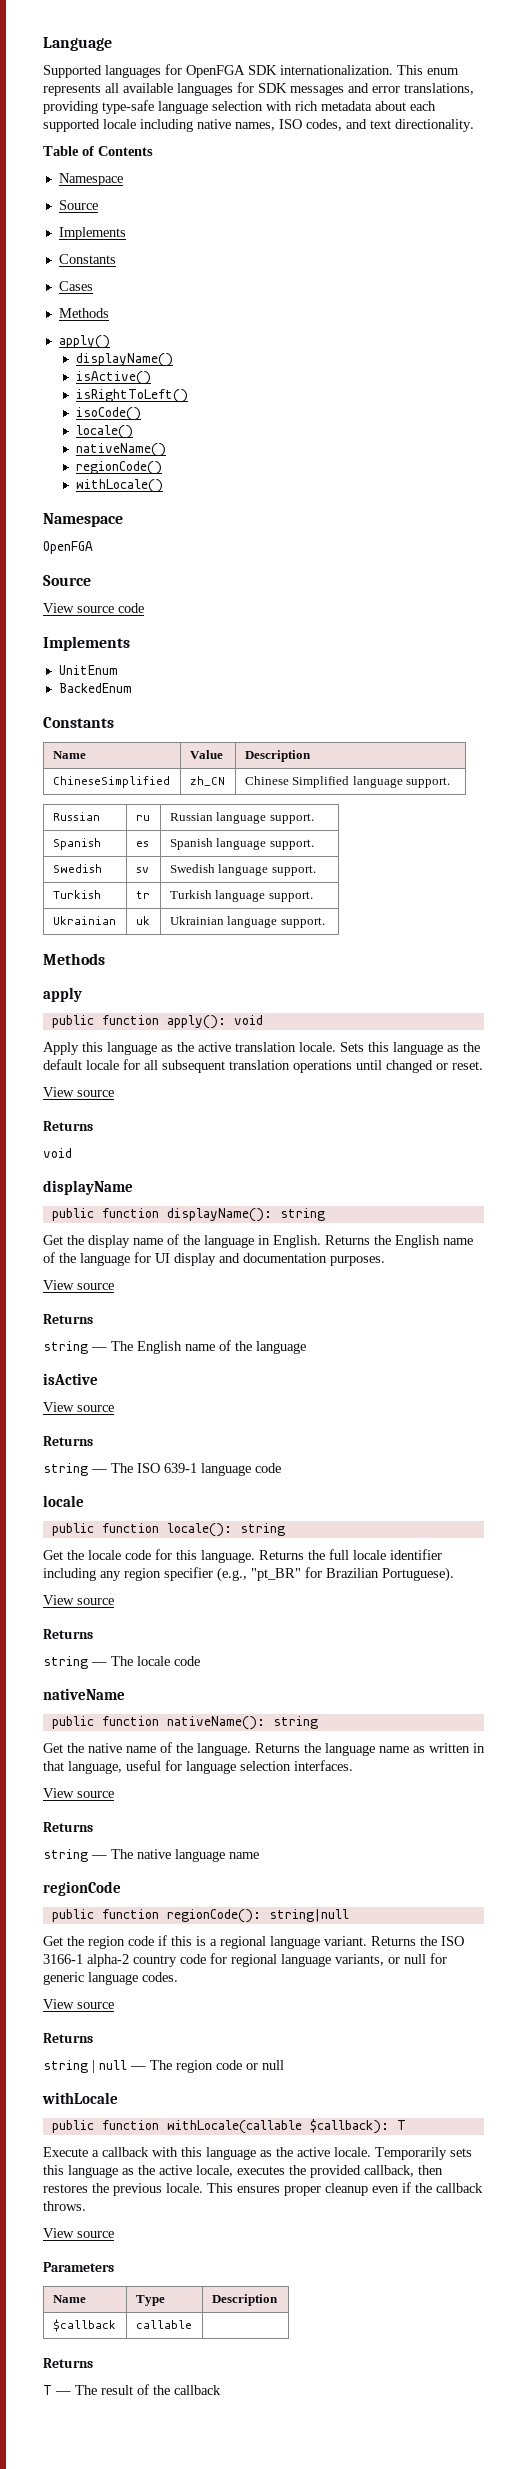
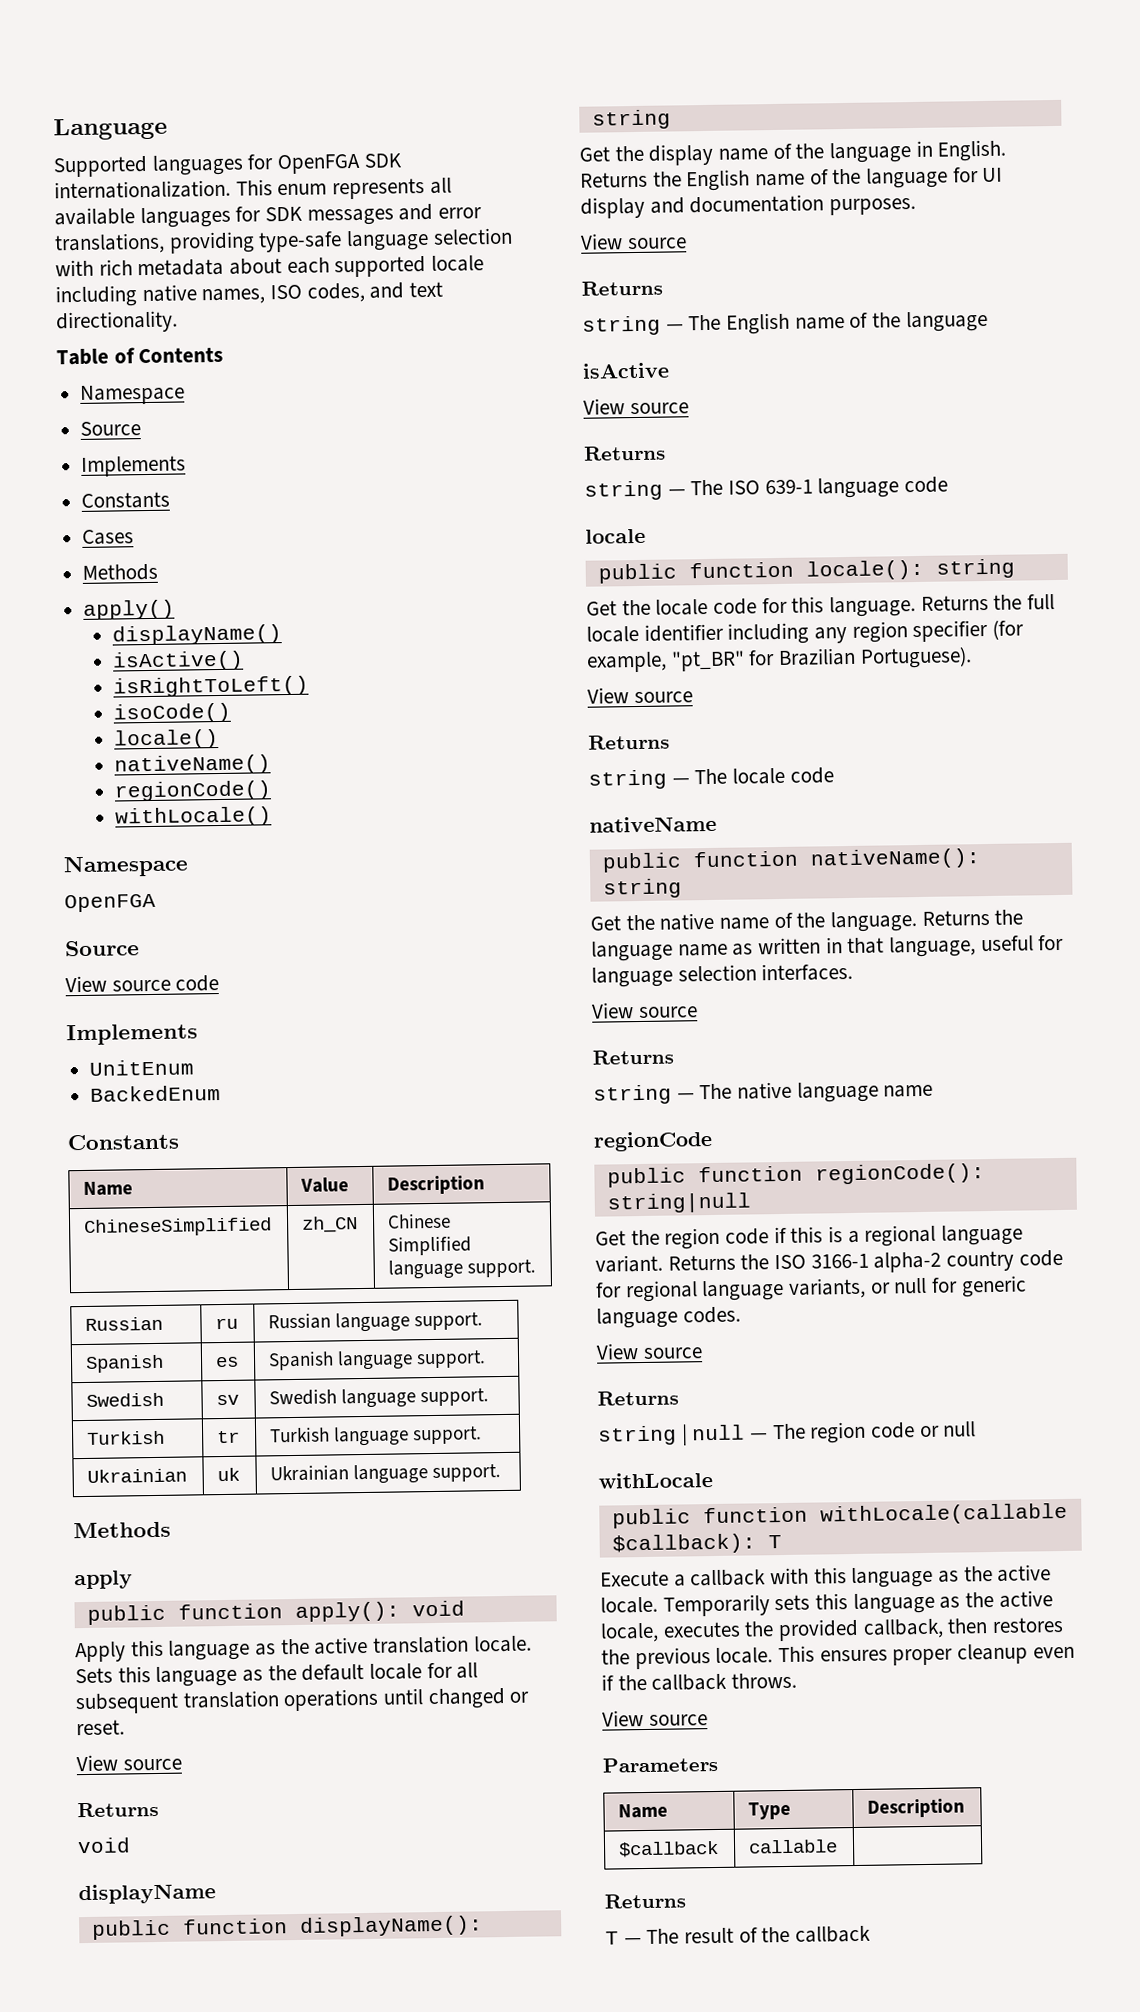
- Returns the full locale identifier including any region specifier (e.g., "pt_BR" for Brazilian Portuguese).
+ Returns the full locale identifier including any region specifier (for example, "pt_BR" for Brazilian Portuguese).

